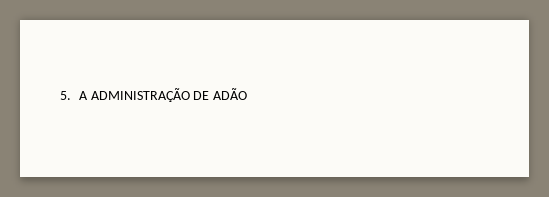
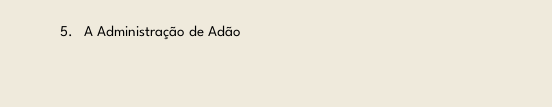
- 5. A ADMINISTRAÇÃO DE ADÃO
+ 5. A Administração de Adão

